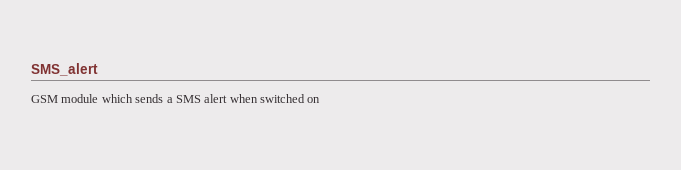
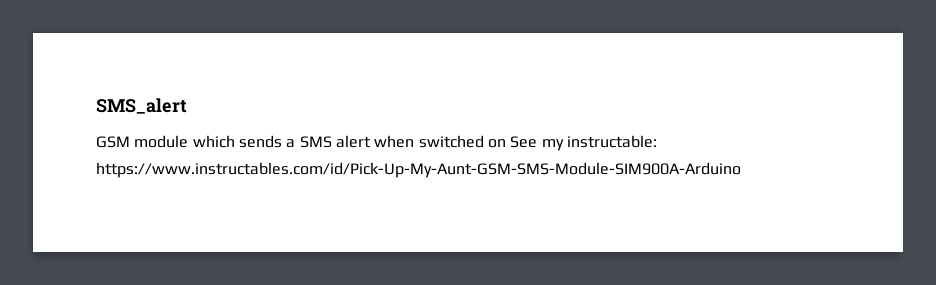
- GSM module which sends a SMS alert when switched on
+ GSM module which sends a SMS alert when switched on See my instructable: https://www.instructables.com/id/Pick-Up-My-Aunt-GSM-SMS-Module-SIM900A-Arduino

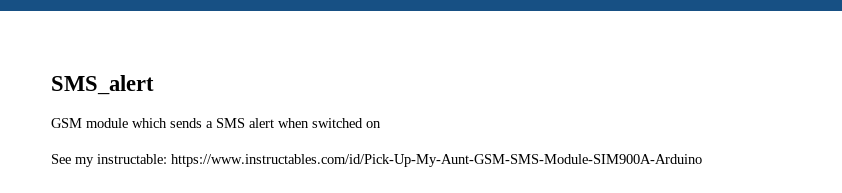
- GSM module which sends a SMS alert when switched on See my instructable: https://www.instructables.com/id/Pick-Up-My-Aunt-GSM-SMS-Module-SIM900A-Arduino
+ GSM module which sends a SMS alert when switched on
+ See my instructable: https://www.instructables.com/id/Pick-Up-My-Aunt-GSM-SMS-Module-SIM900A-Arduino

